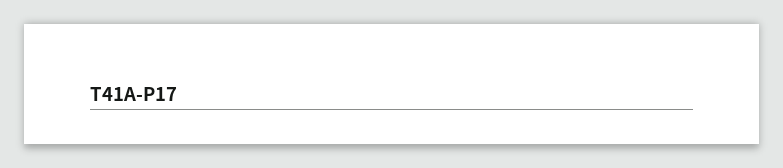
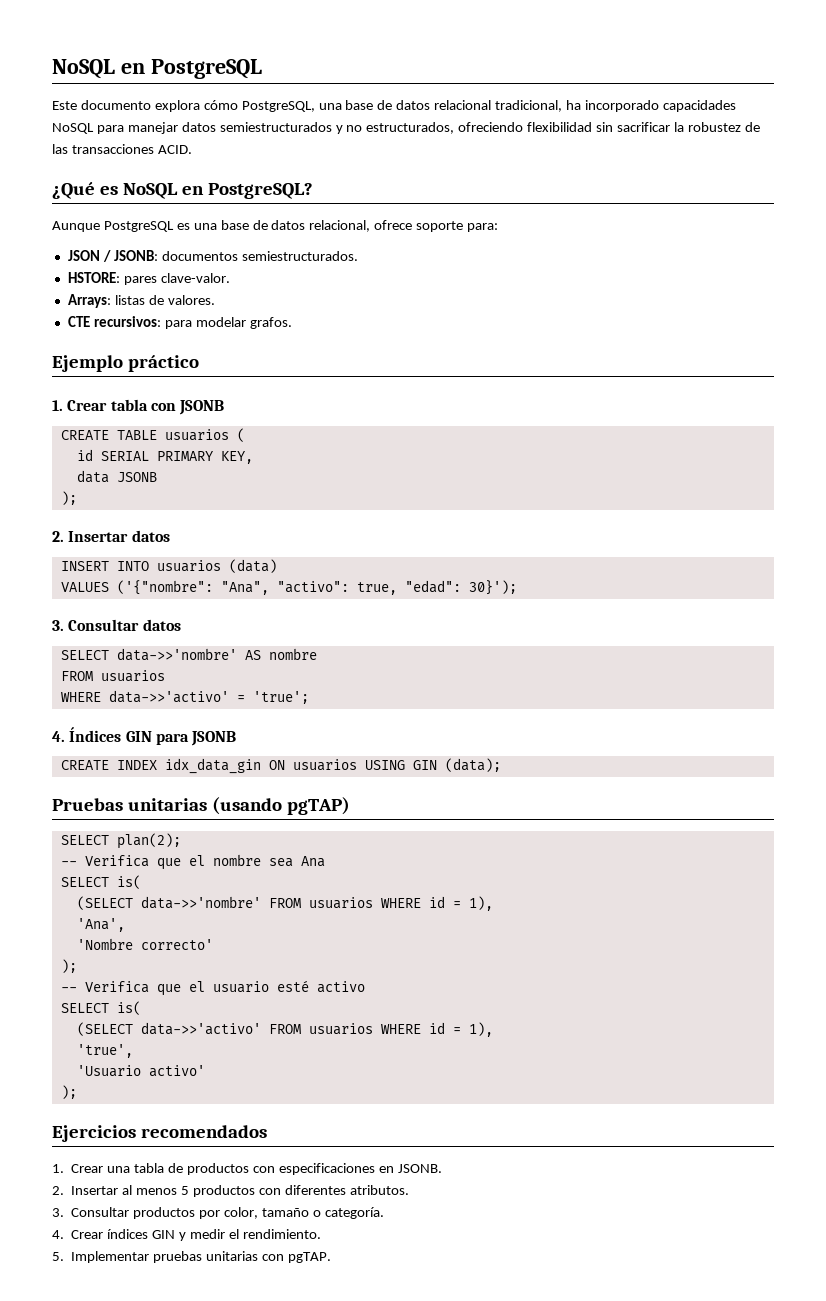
- T41A-P17
+ NoSQL en PostgreSQL
+ Este documento explora cómo PostgreSQL, una base de datos relacional tradicional, ha incorporado capacidades NoSQL para manejar datos semiestructurados y no estructurados, ofreciendo flexibilidad sin sacrificar la robustez de las transacciones ACID.
+ ¿Qué es NoSQL en PostgreSQL?
+ Aunque PostgreSQL es una base de datos relacional, ofrece soporte para:
+ JSON / JSONB: documentos semiestructurados.
+ HSTORE: pares clave-valor.
+ Arrays: listas de valores.
+ CTE recursivos: para modelar grafos.
+ Ejemplo práctico
+ 1. Crear tabla con JSONB
+ CREATE TABLE usuarios (
+ id SERIAL PRIMARY KEY,
+ data JSONB
+ );
+ 2. Insertar datos
+ INSERT INTO usuarios (data)
+ VALUES ('{"nombre": "Ana", "activo": true, "edad": 30}');
+ 3. Consultar datos
+ SELECT data->>'nombre' AS nombre
+ FROM usuarios
+ WHERE data->>'activo' = 'true';
+ 4. Índices GIN para JSONB
+ CREATE INDEX idx_data_gin ON usuarios USING GIN (data);
+ Pruebas unitarias (usando pgTAP)
+ SELECT plan(2);
+ -- Verifica que el nombre sea Ana
+ SELECT is(
+ (SELECT data->>'nombre' FROM usuarios WHERE id = 1),
+ 'Ana',
+ 'Nombre correcto'
+ );
+ -- Verifica que el usuario esté activo
+ SELECT is(
+ (SELECT data->>'activo' FROM usuarios WHERE id = 1),
+ 'true',
+ 'Usuario activo'
+ );
+ Ejercicios recomendados
+ 1. Crear una tabla de productos con especificaciones en JSONB.
+ 2. Insertar al menos 5 productos con diferentes atributos.
+ 3. Consultar productos por color, tamaño o categoría.
+ 4. Crear índices GIN y medir el rendimiento.
+ 5. Implementar pruebas unitarias con pgTAP.

